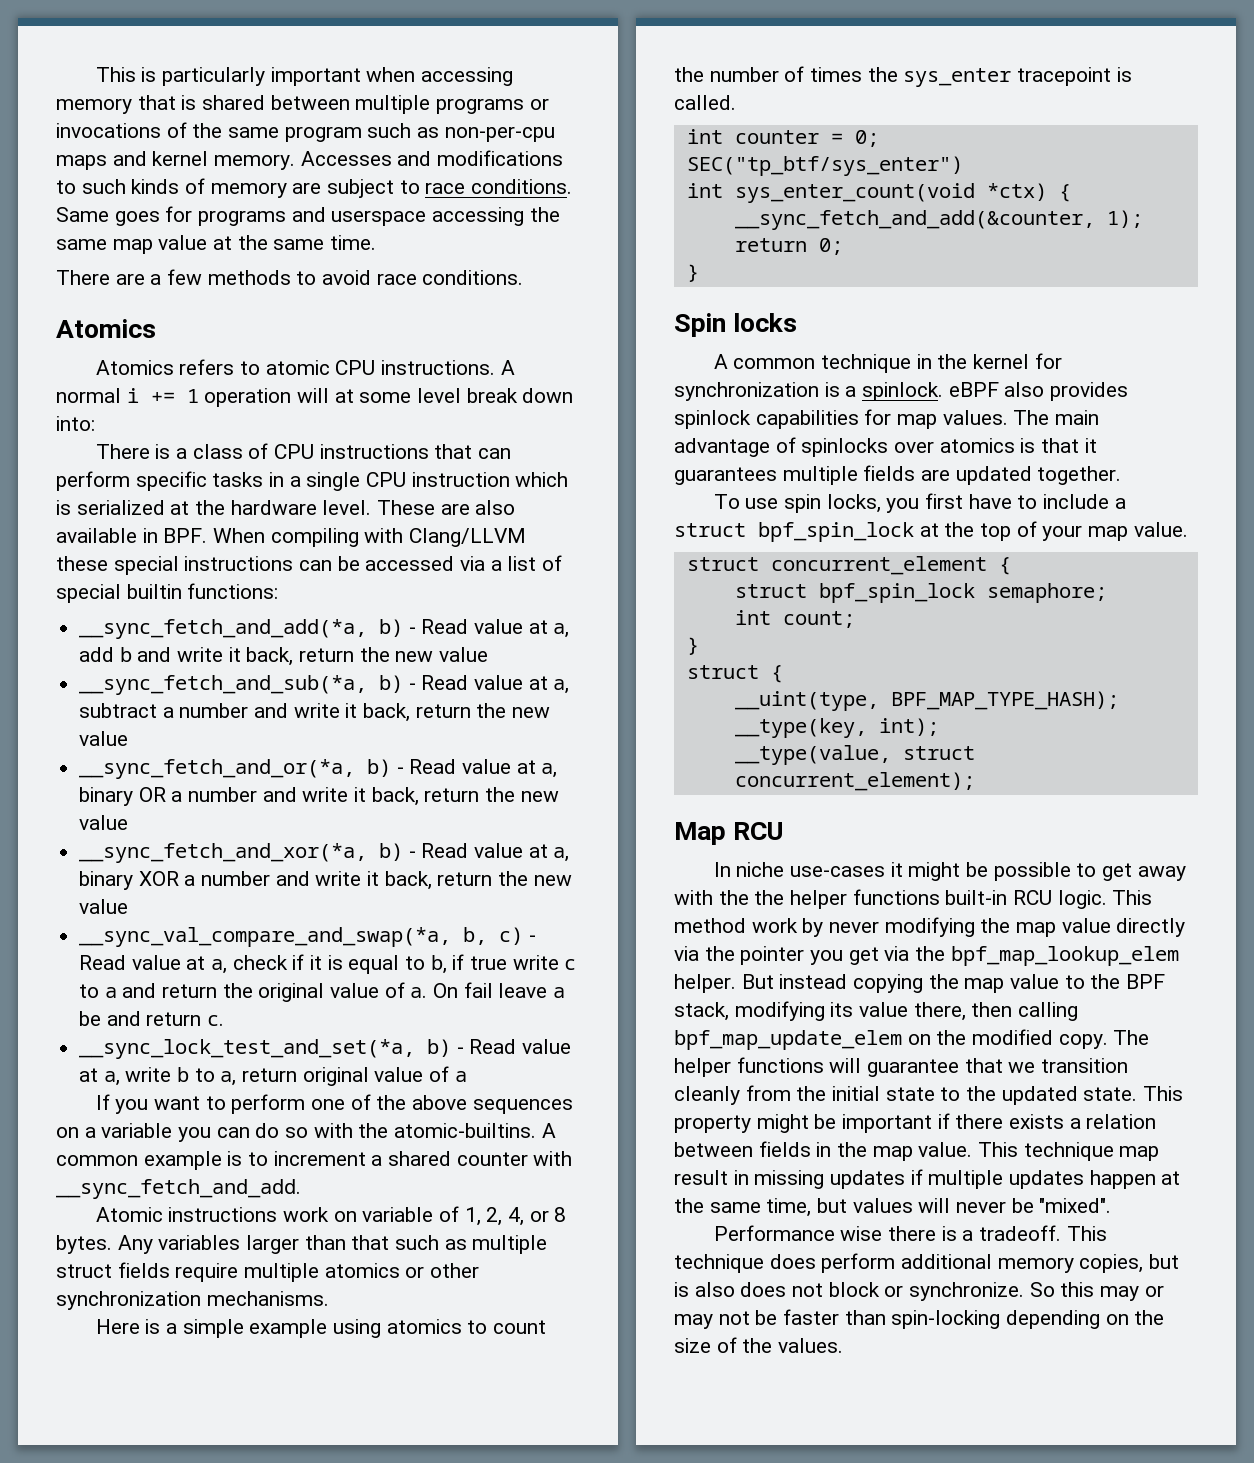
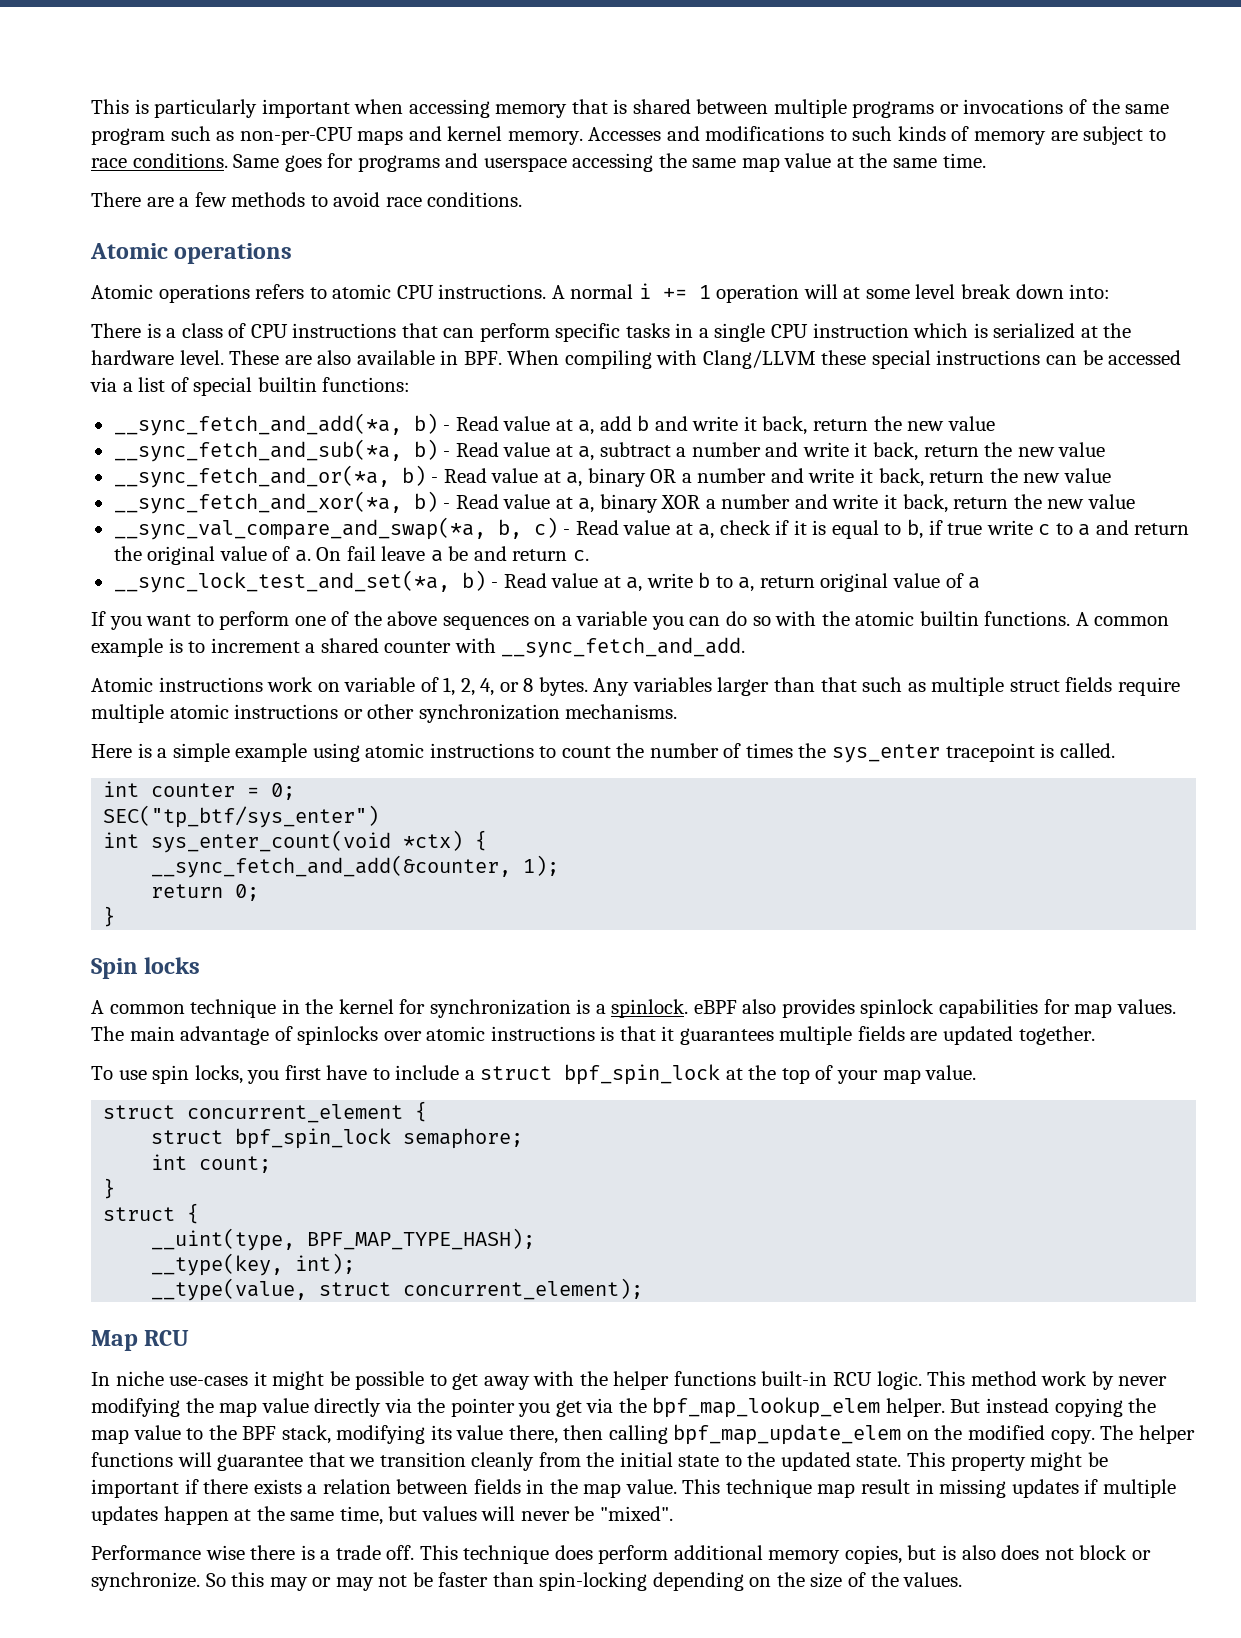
- This is particularly important when accessing memory that is shared between multiple programs or invocations of the same program such as non-per-cpu maps and kernel memory.
+ This is particularly important when accessing memory that is shared between multiple programs or invocations of the same program such as non-per-CPU maps and kernel memory.
  There are a few methods to avoid race conditions.
- Atomics
- Atomics refers to atomic CPU instructions.
+ Atomic operations
+ Atomic operations refers to atomic CPU instructions.
- If you want to perform one of the above sequences on a variable you can do so with the atomic-builtins.
+ If you want to perform one of the above sequences on a variable you can do so with the atomic builtin functions.
- Any variables larger than that such as multiple struct fields require multiple atomics or other synchronization mechanisms.
+ Any variables larger than that such as multiple struct fields require multiple atomic instructions or other synchronization mechanisms.
- Here is a simple example using atomics to count the number of times the sys_enter tracepoint is called.
+ Here is a simple example using atomic instructions to count the number of times the sys_enter tracepoint is called.
- The main advantage of spinlocks over atomics is that it guarantees multiple fields are updated together.
+ The main advantage of spinlocks over atomic instructions is that it guarantees multiple fields are updated together.
- In niche use-cases it might be possible to get away with the the helper functions built-in RCU logic.
+ In niche use-cases it might be possible to get away with the helper functions built-in RCU logic.
- Performance wise there is a tradeoff.
+ Performance wise there is a trade off.

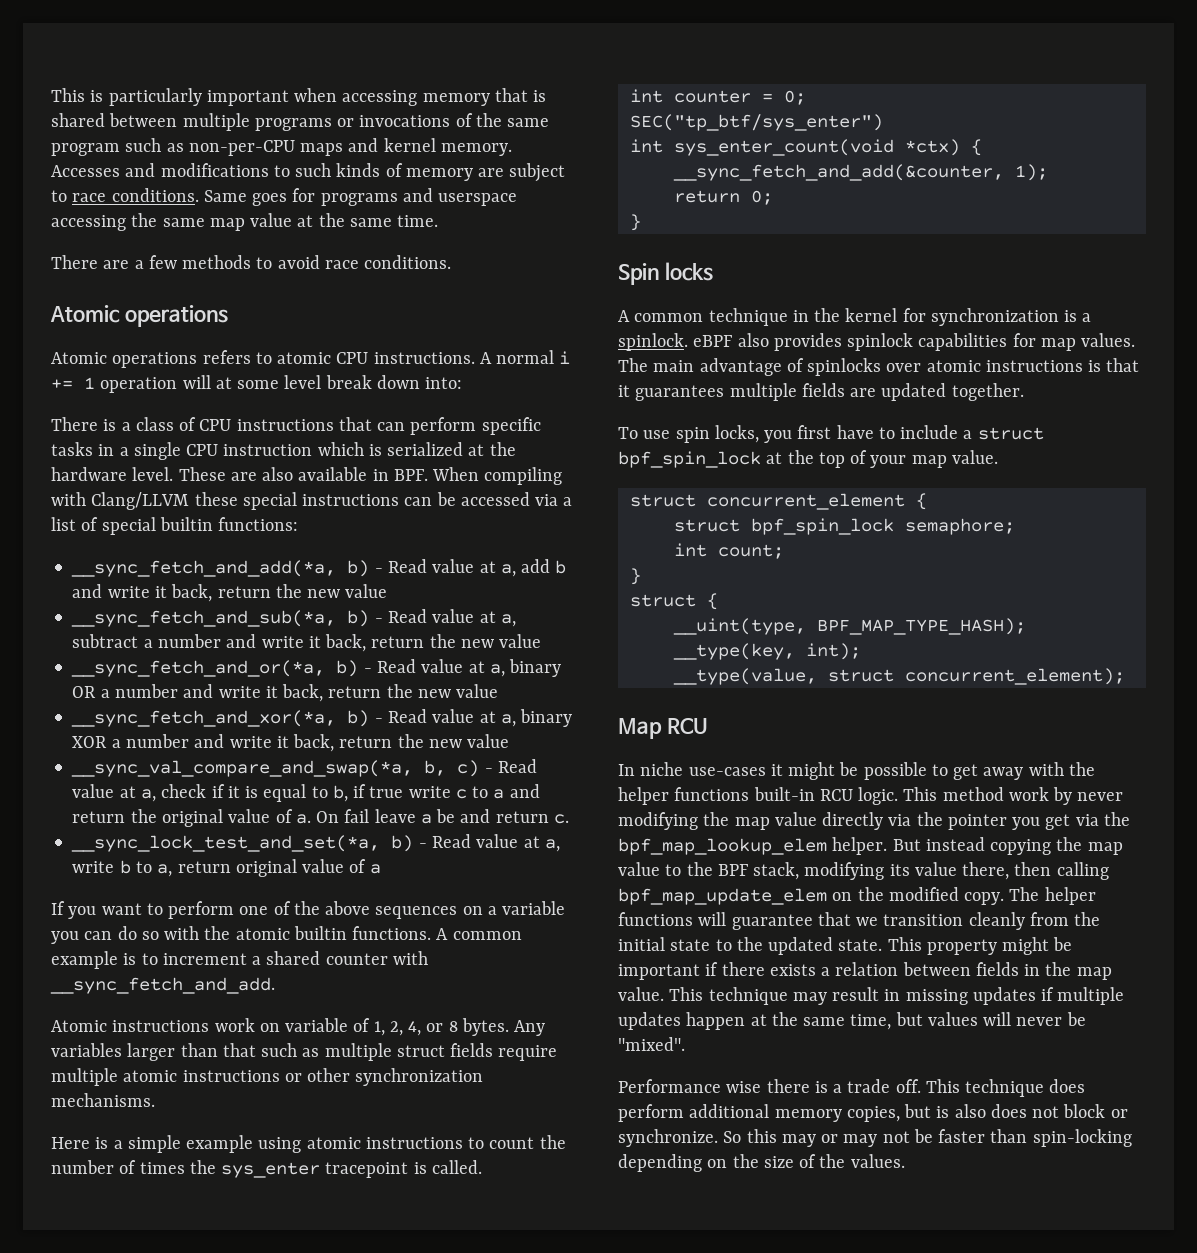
- This technique map result in missing updates if multiple updates happen at the same time, but values will never be "mixed".
+ This technique may result in missing updates if multiple updates happen at the same time, but values will never be "mixed".

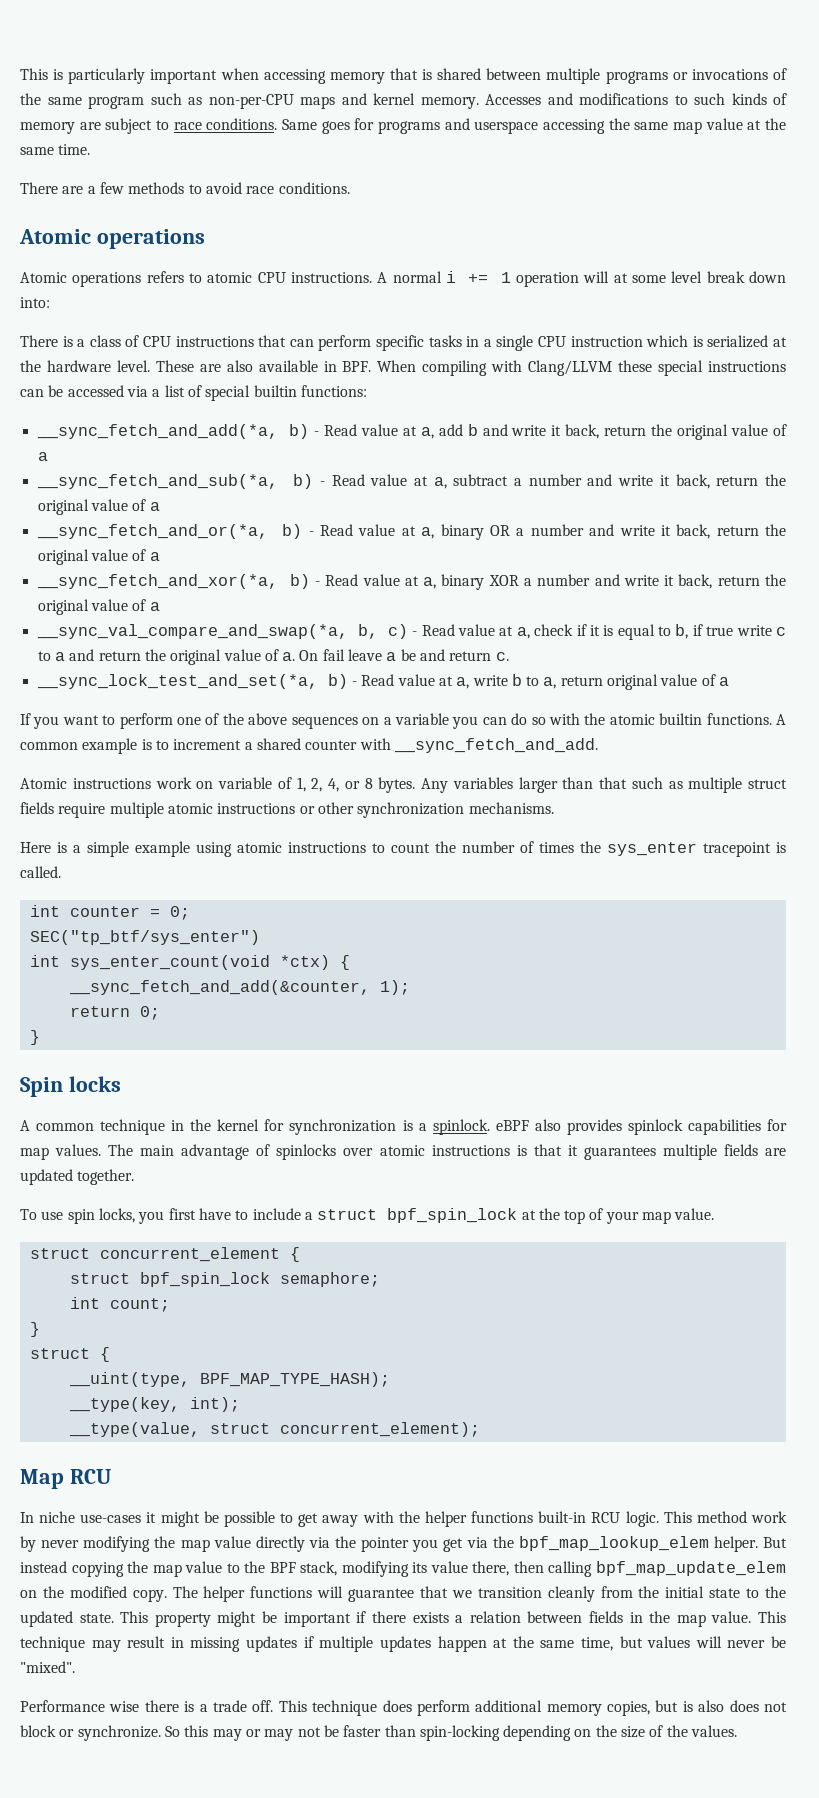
- __sync_fetch_and_add(*a, b) - Read value at a, add b and write it back, return the new value
+ __sync_fetch_and_add(*a, b) - Read value at a, add b and write it back, return the original value of a
- __sync_fetch_and_sub(*a, b) - Read value at a, subtract a number and write it back, return the new value
+ __sync_fetch_and_sub(*a, b) - Read value at a, subtract a number and write it back, return the original value of a
- __sync_fetch_and_or(*a, b) - Read value at a, binary OR a number and write it back, return the new value
+ __sync_fetch_and_or(*a, b) - Read value at a, binary OR a number and write it back, return the original value of a
- __sync_fetch_and_xor(*a, b) - Read value at a, binary XOR a number and write it back, return the new value
+ __sync_fetch_and_xor(*a, b) - Read value at a, binary XOR a number and write it back, return the original value of a

